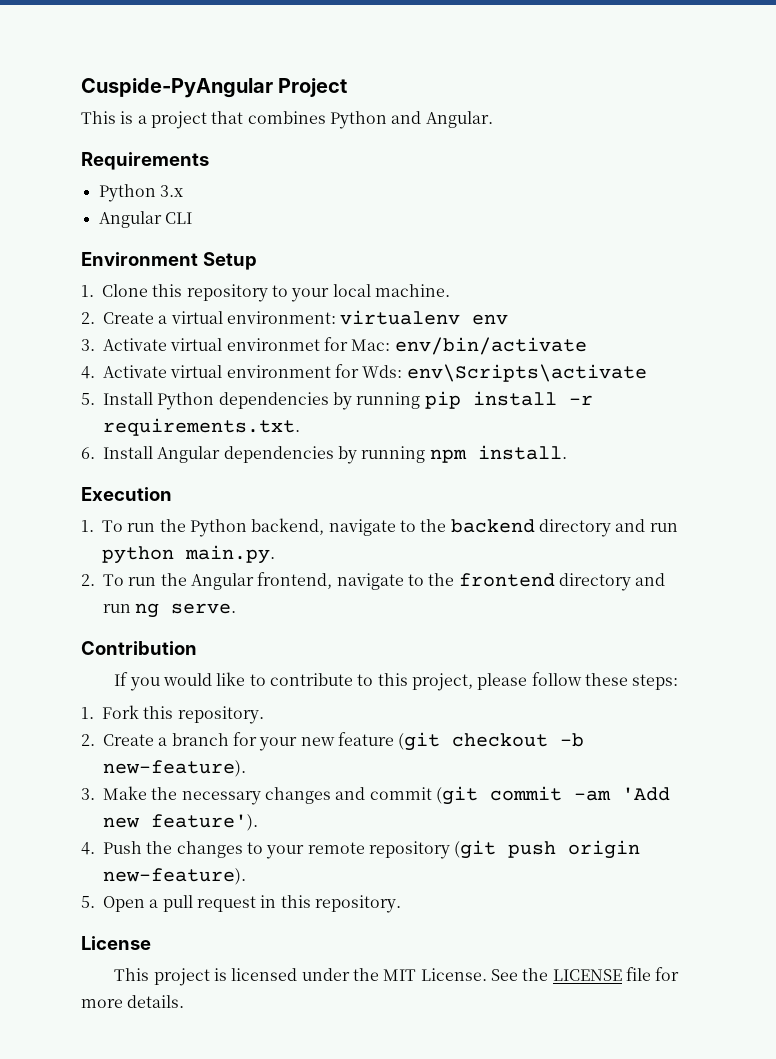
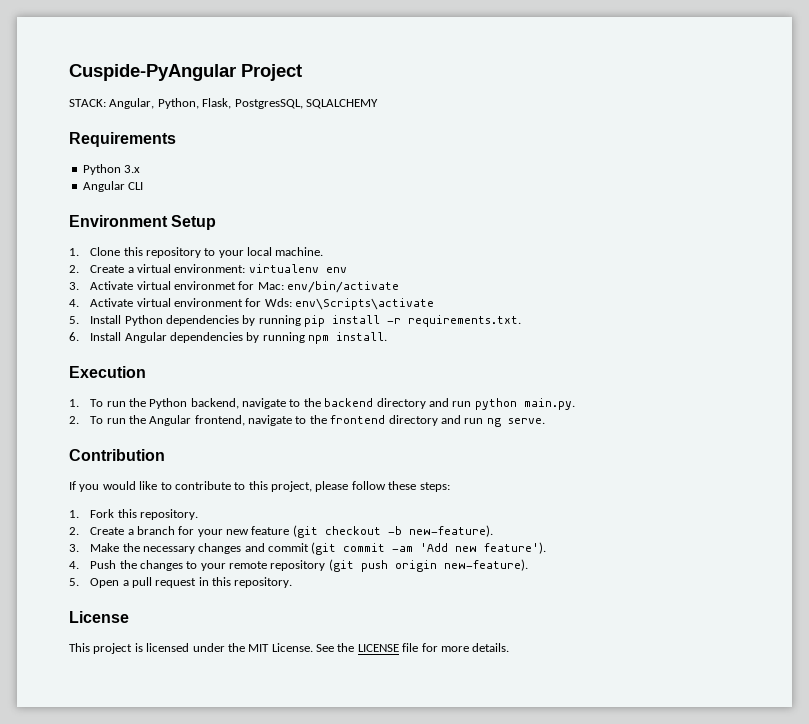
- This is a project that combines Python and Angular.
+ STACK: Angular, Python, Flask, PostgresSQL, SQLALCHEMY

